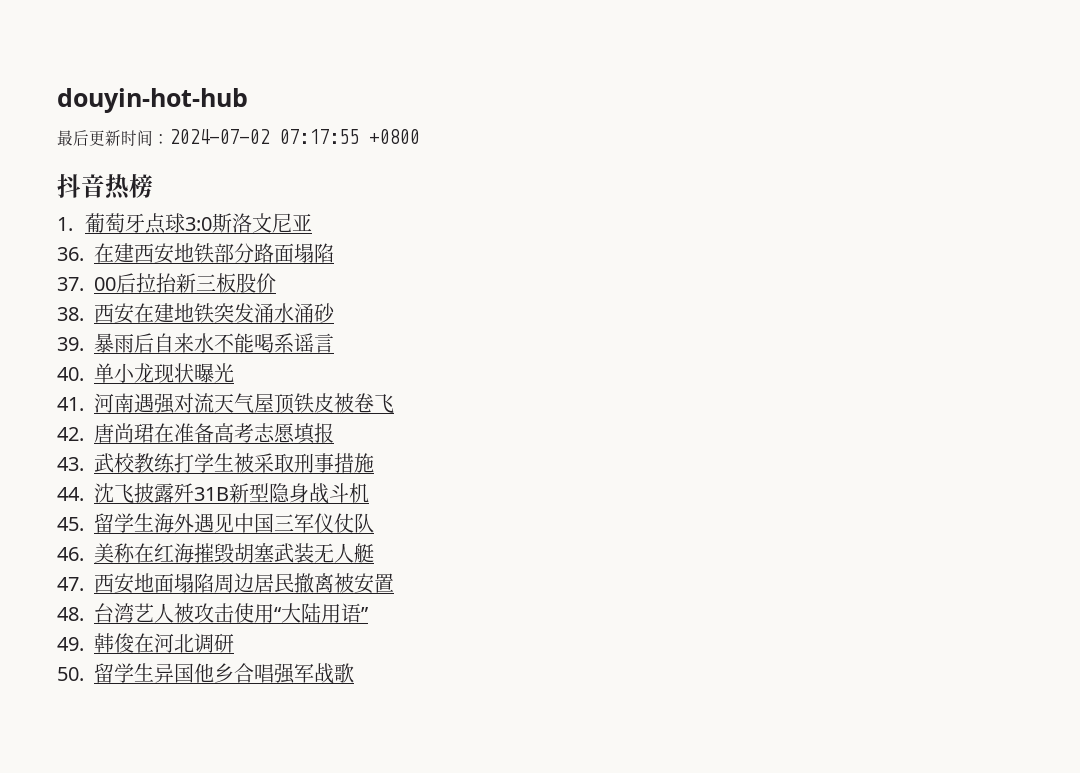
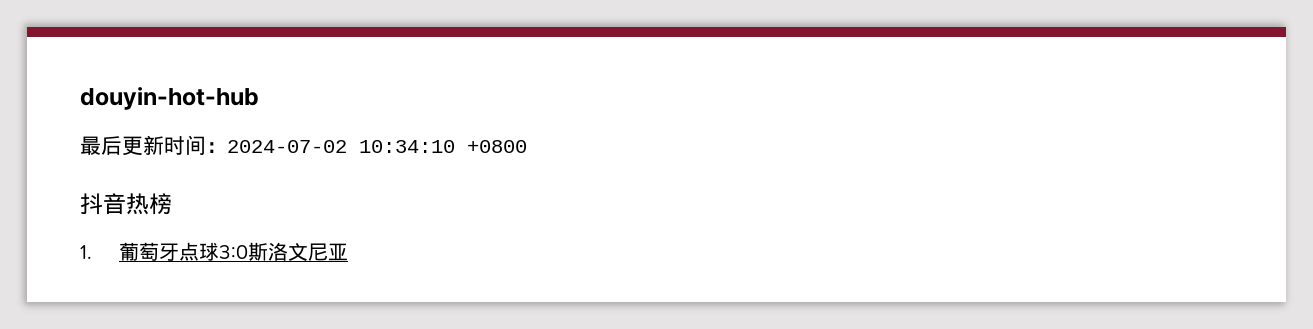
- 最后更新时间：2024-07-02 07:17:55 +0800
+ 最后更新时间：2024-07-02 10:34:10 +0800
- 36.在建西安地铁部分路面塌陷
- 37. 00后拉抬新三板股价
- 38.西安在建地铁突发涌水涌砂
- 39.暴雨后自来水不能喝系谣言
- 40.单小龙现状曝光
- 41.河南遇强对流天气屋顶铁皮被卷飞
- 42.唐尚珺在准备高考志愿填报
- 43.武校教练打学生被采取刑事措施
- 44.沈飞披露歼31B新型隐身战斗机
- 45.留学生海外遇见中国三军仪仗队
- 46.美称在红海摧毁胡塞武装无人艇
- 47.西安地面塌陷周边居民撤离被安置
- 48.台湾艺人被攻击使用“大陆用语”
- 49.韩俊在河北调研
- 50.留学生异国他乡合唱强军战歌

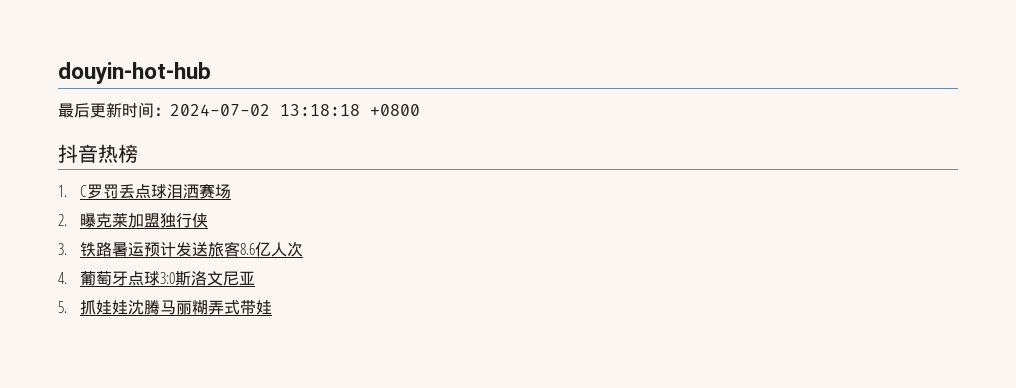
- 最后更新时间：2024-07-02 10:34:10 +0800
+ 最后更新时间：2024-07-02 13:18:18 +0800
- 1.葡萄牙点球3:0斯洛文尼亚
+ 1. C罗罚丢点球泪洒赛场
+ 2.曝克莱加盟独行侠
+ 3.铁路暑运预计发送旅客8.6亿人次
+ 4.葡萄牙点球3:0斯洛文尼亚
+ 5.抓娃娃沈腾马丽糊弄式带娃

